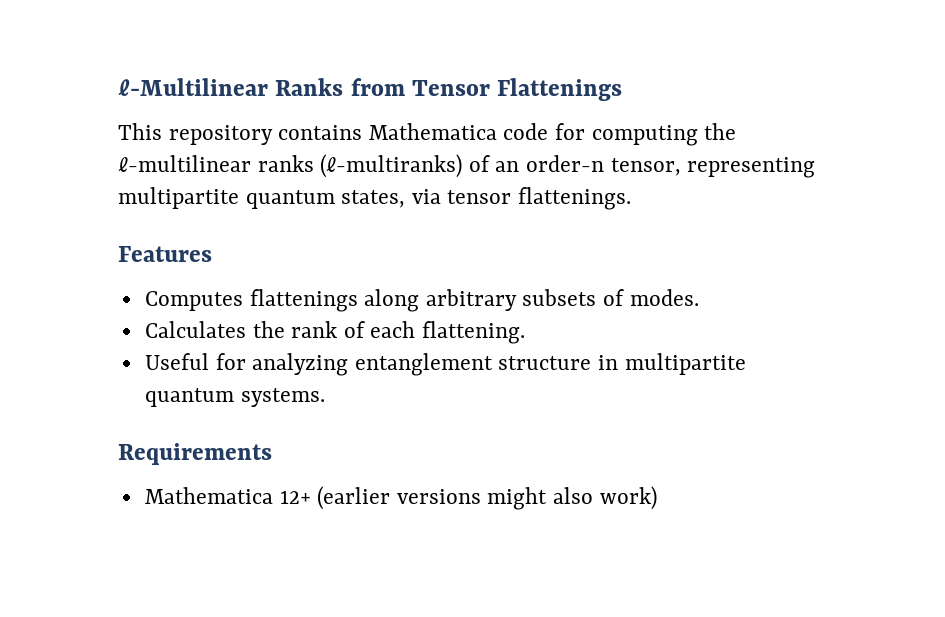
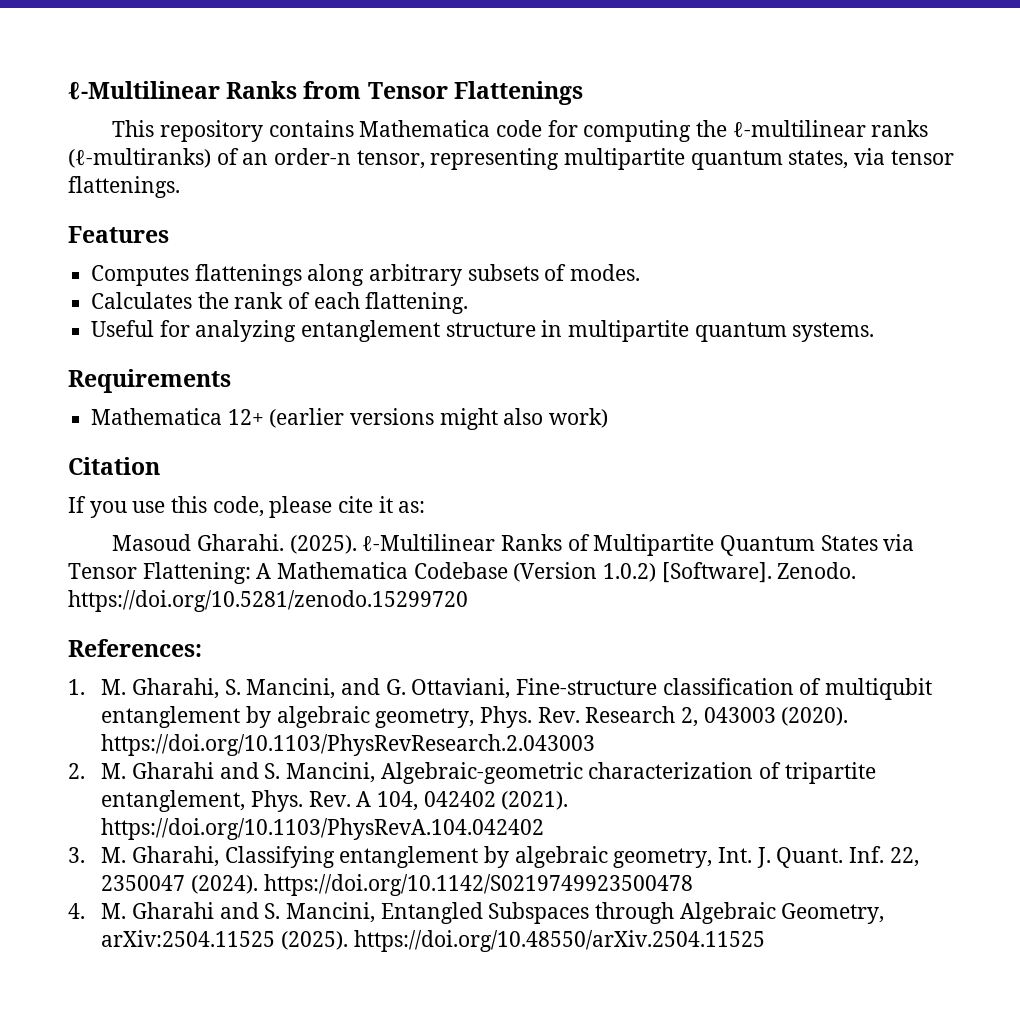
+ Citation
+ If you use this code, please cite it as:
+ Masoud Gharahi. (2025). ℓ-Multilinear Ranks of Multipartite Quantum States via Tensor Flattening: A Mathematica Codebase (Version 1.0.2) [Software]. Zenodo. https://doi.org/10.5281/zenodo.15299720
+ References:
+ 1. M. Gharahi, S. Mancini, and G. Ottaviani, Fine-structure classification of multiqubit entanglement by algebraic geometry, Phys. Rev. Research 2, 043003 (2020). https://doi.org/10.1103/PhysRevResearch.2.043003
+ 2. M. Gharahi and S. Mancini, Algebraic-geometric characterization of tripartite entanglement, Phys. Rev. A 104, 042402 (2021). https://doi.org/10.1103/PhysRevA.104.042402
+ 3. M. Gharahi, Classifying entanglement by algebraic geometry, Int. J. Quant. Inf. 22, 2350047 (2024). https://doi.org/10.1142/S0219749923500478
+ 4. M. Gharahi and S. Mancini, Entangled Subspaces through Algebraic Geometry, arXiv:2504.11525 (2025). https://doi.org/10.48550/arXiv.2504.11525

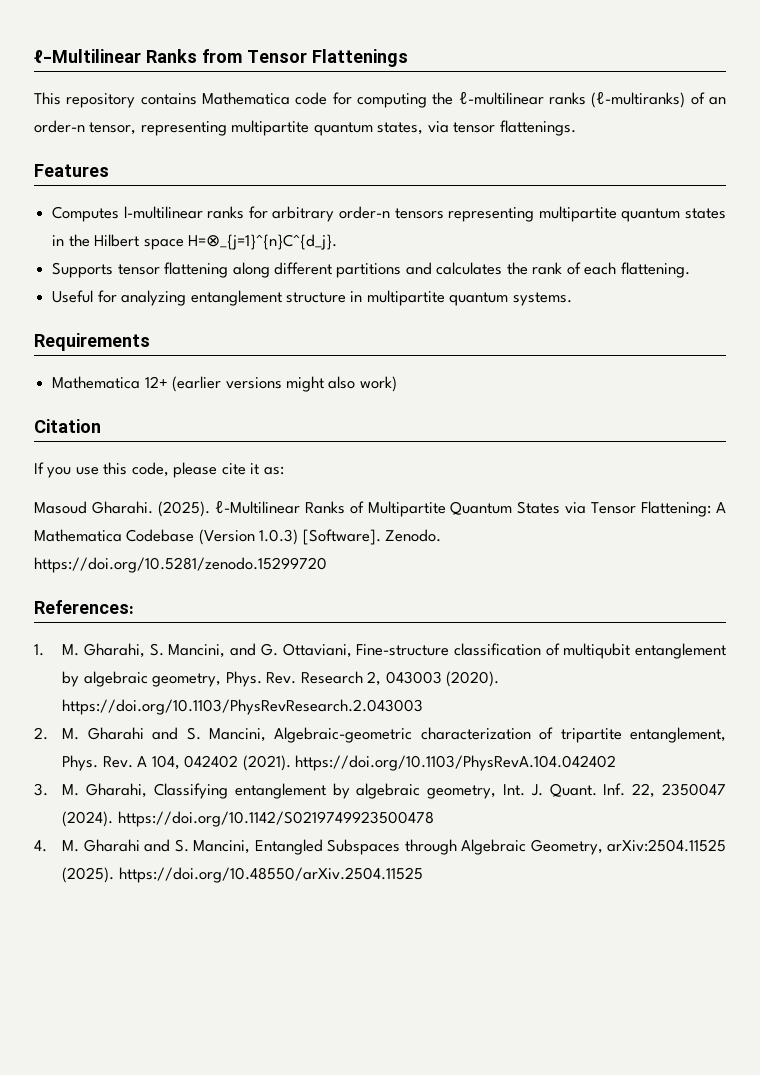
- Computes flattenings along arbitrary subsets of modes.
- Calculates the rank of each flattening.
+ Computes l-multilinear ranks for arbitrary order-n tensors representing multipartite quantum states in the Hilbert space H=⊗_{j=1}^{n}C^{d_j}.
+ Supports tensor flattening along different partitions and calculates the rank of each flattening.
- (2025). ℓ-Multilinear Ranks of Multipartite Quantum States via Tensor Flattening: A Mathematica Codebase (Version 1.0.2) [Software].
+ (2025). ℓ-Multilinear Ranks of Multipartite Quantum States via Tensor Flattening: A Mathematica Codebase (Version 1.0.3) [Software].

